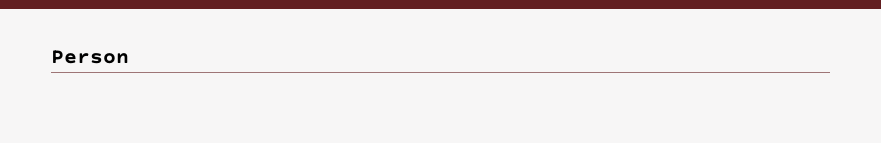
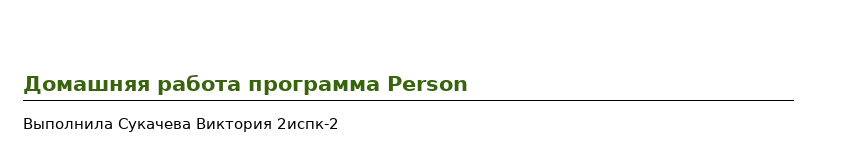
- Person
+ Домашняя работа программа Person
+ Выполнила Сукачева Виктория 2испк-2

